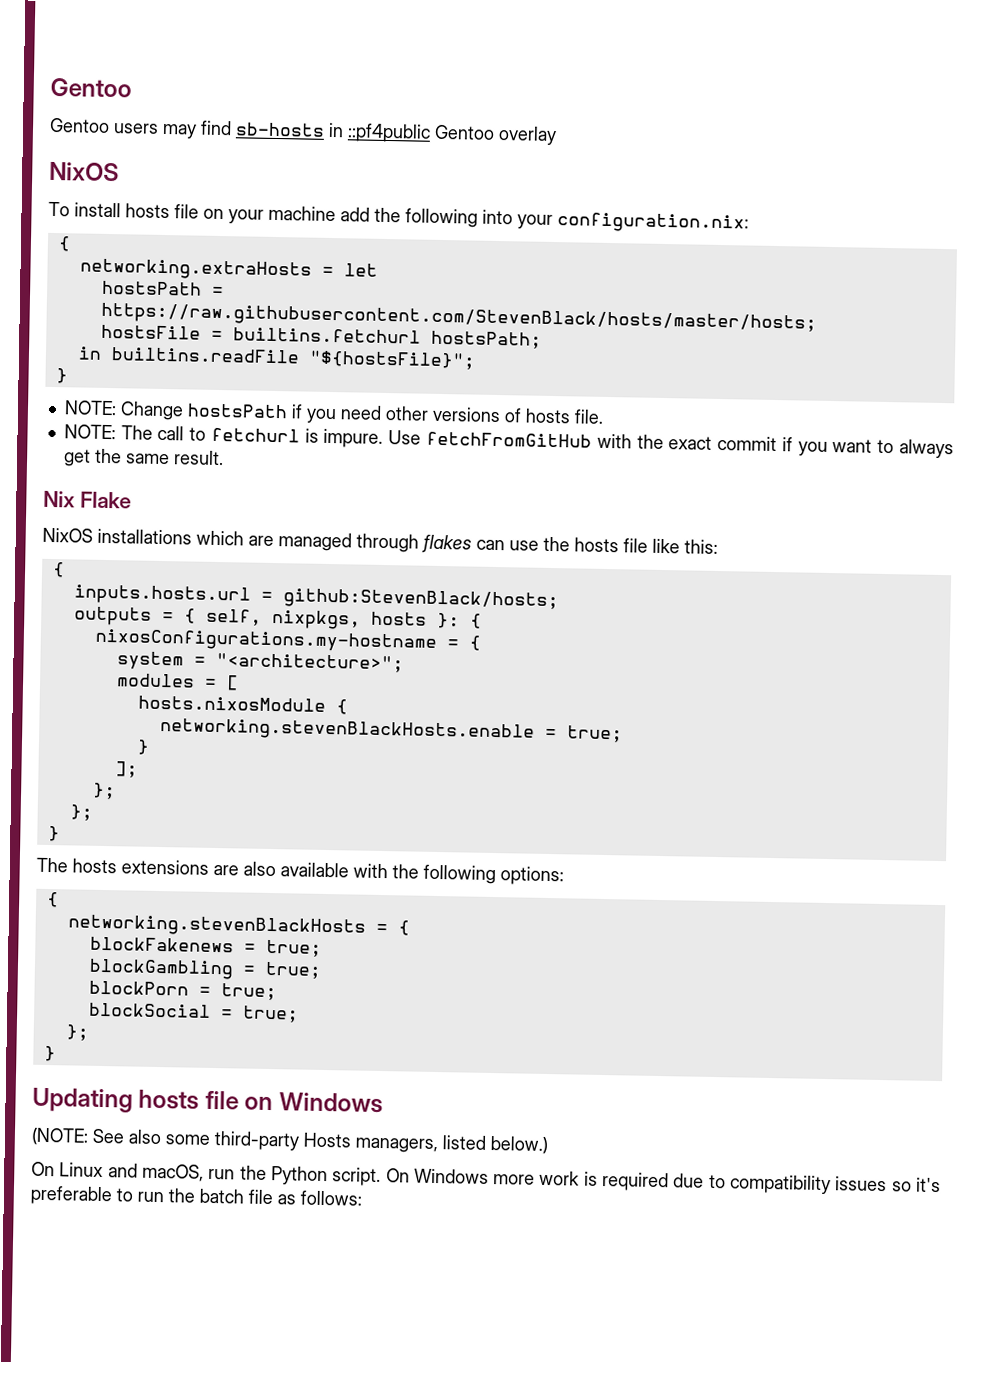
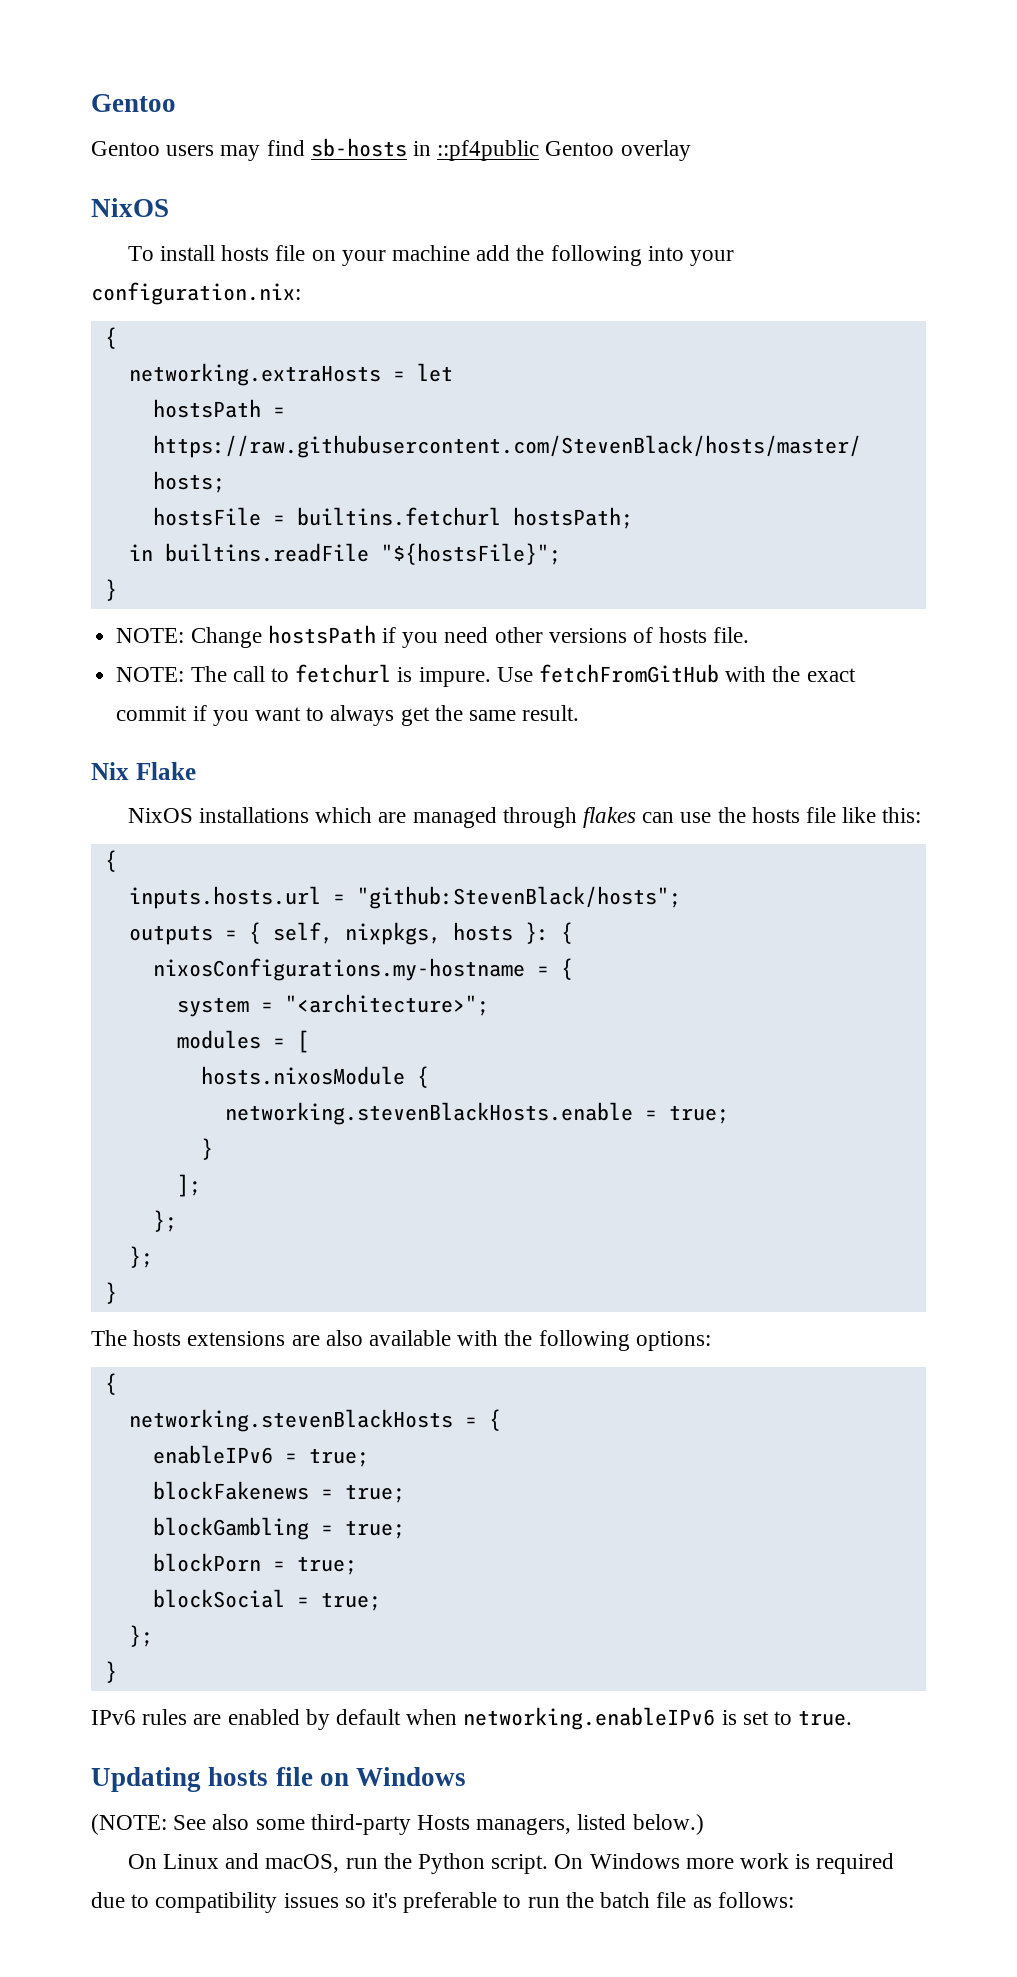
- inputs.hosts.url = github:StevenBlack/hosts;
+ inputs.hosts.url = "github:StevenBlack/hosts";
+ enableIPv6 = true;
+ IPv6 rules are enabled by default when networking.enableIPv6 is set to true.

